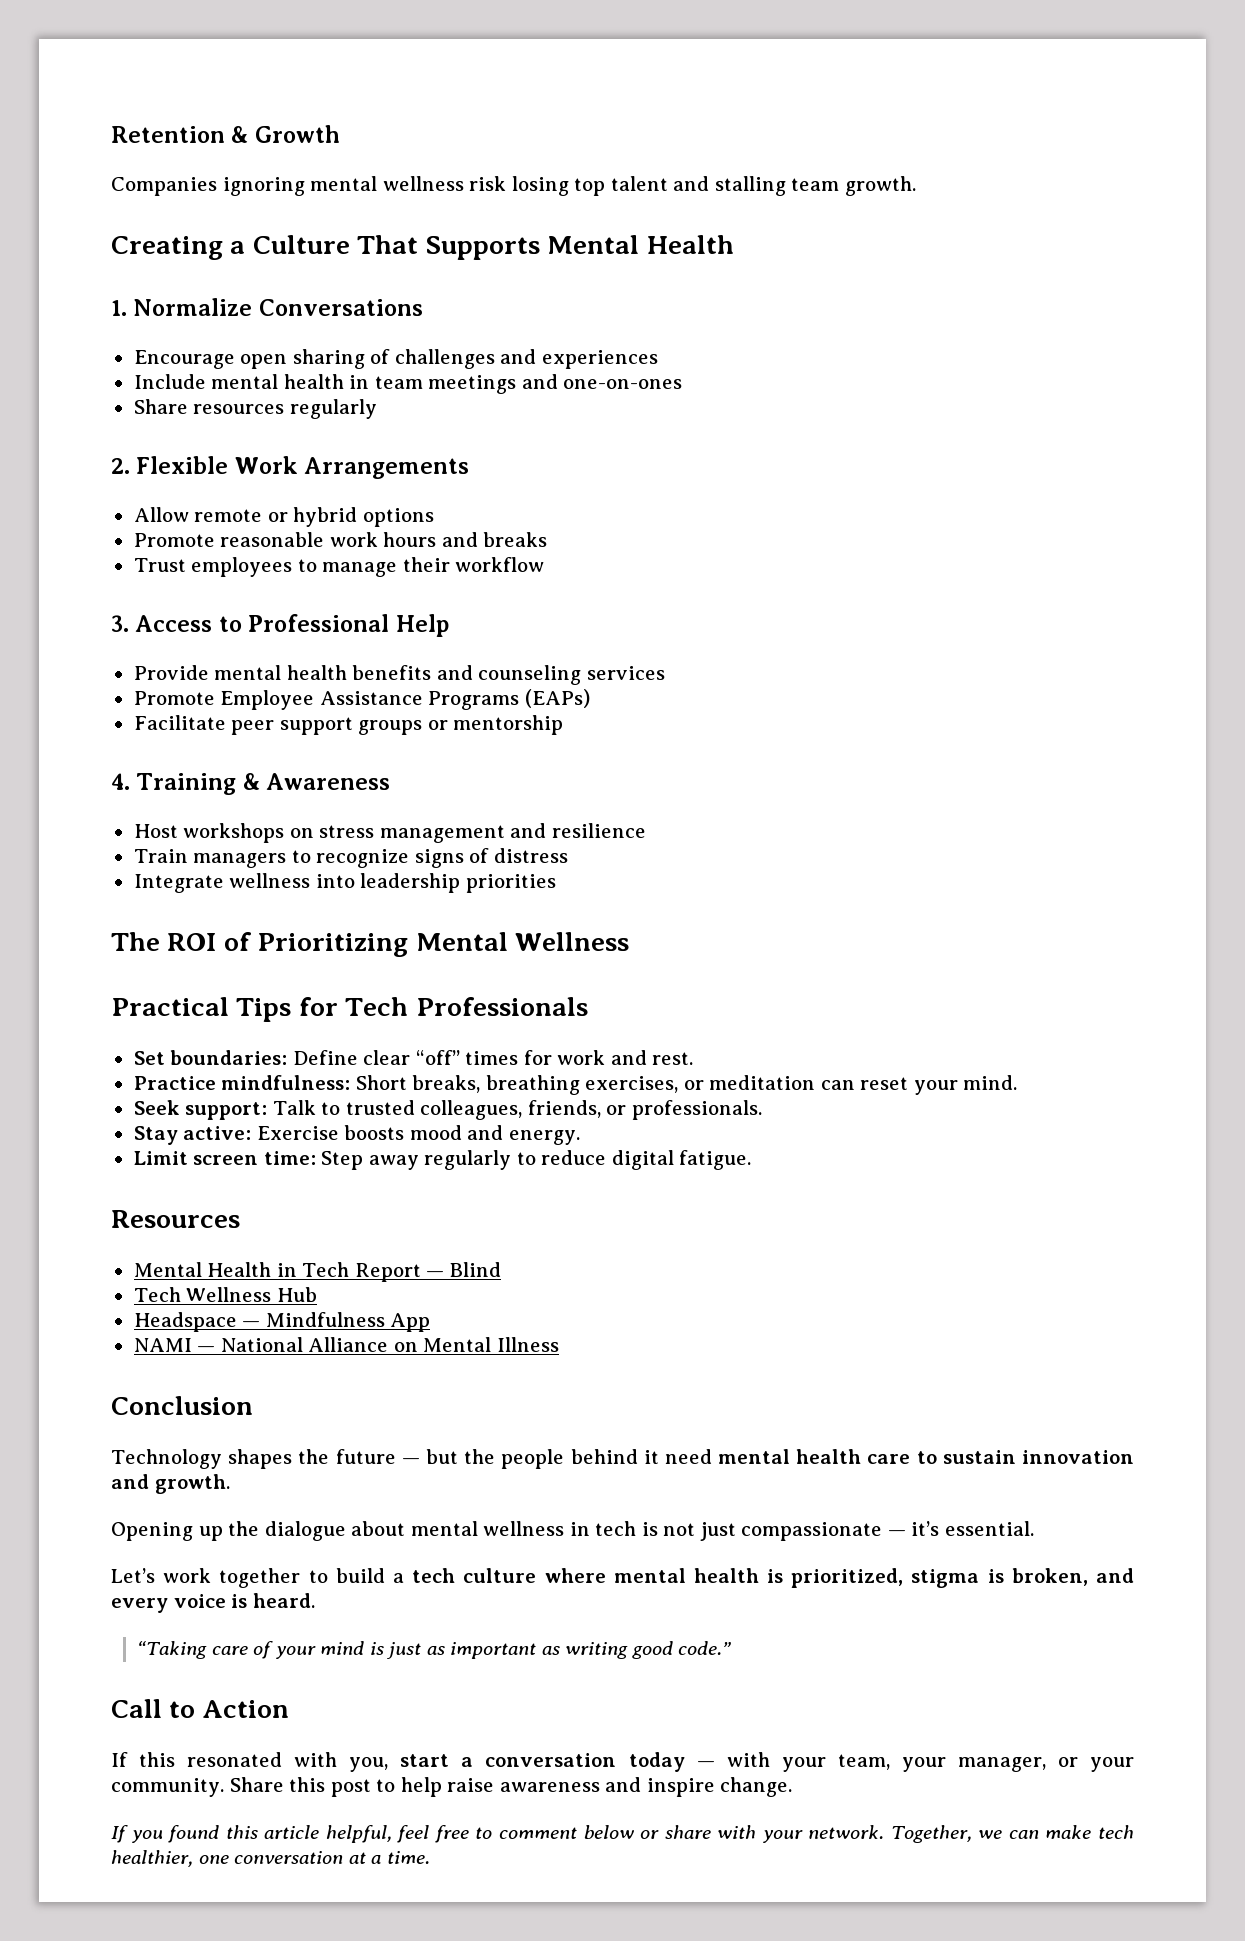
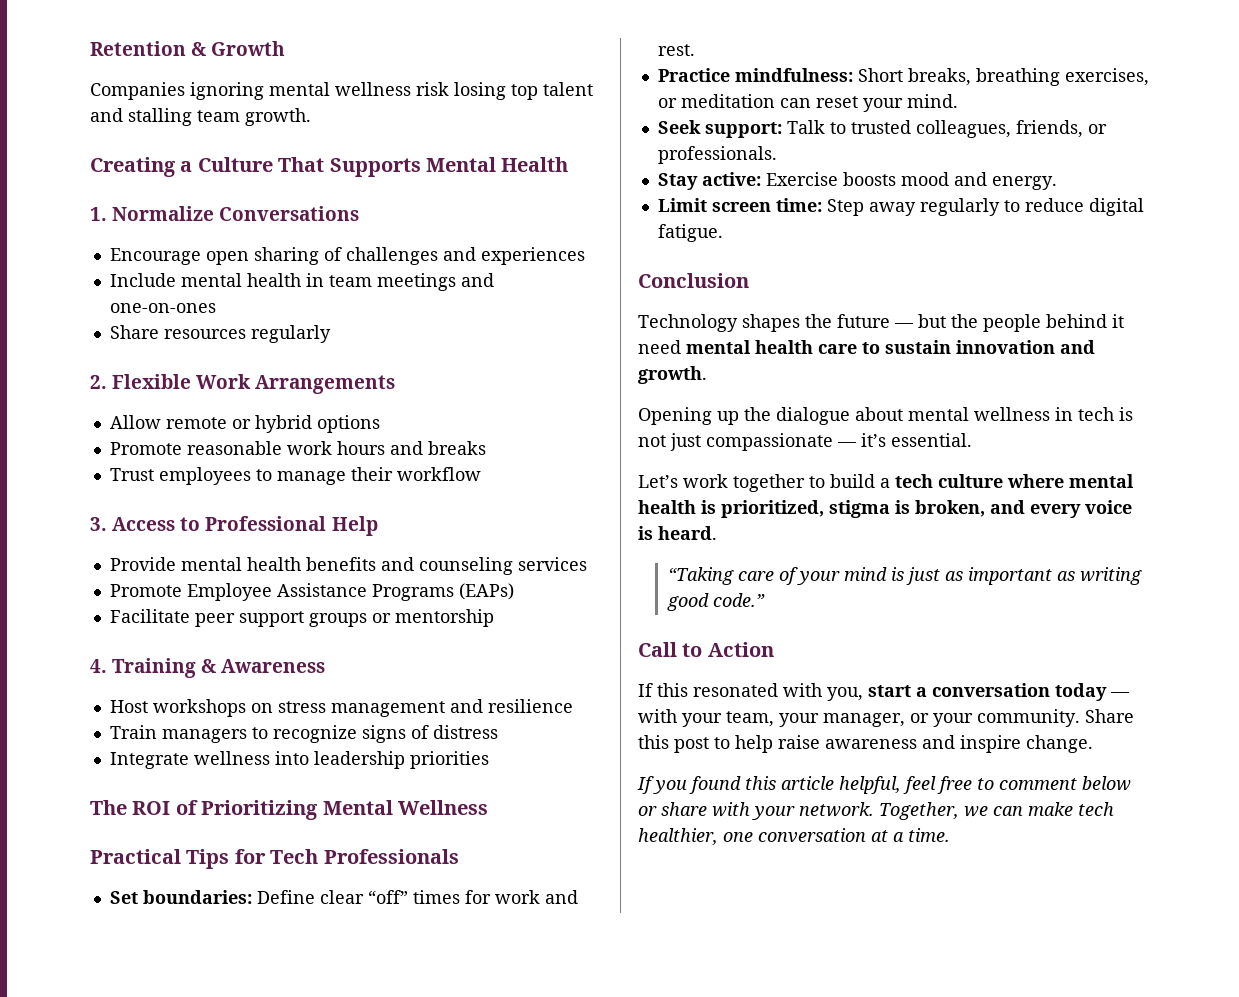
- Resources
- Mental Health in Tech Report — Blind
- Tech Wellness Hub
- Headspace — Mindfulness App
- NAMI — National Alliance on Mental Illness

